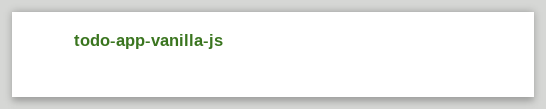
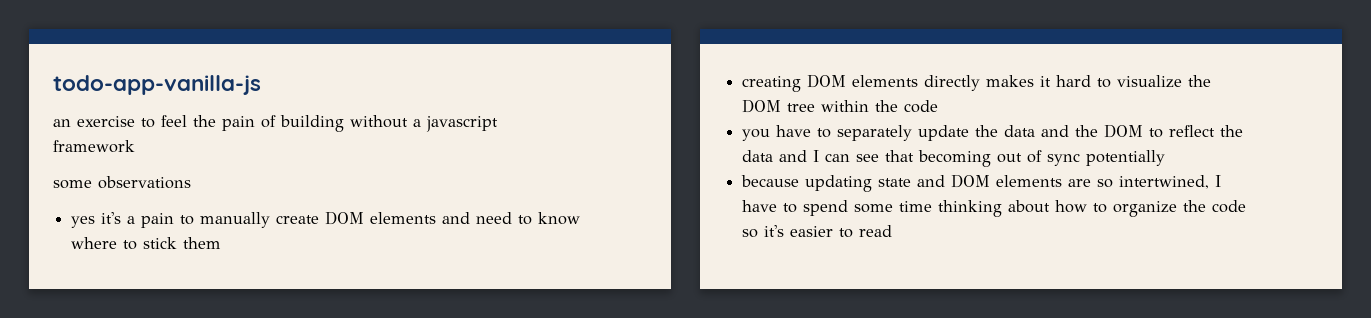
+ an exercise to feel the pain of building without a javascript framework
+ some observations
+ yes it's a pain to manually create DOM elements and need to know where to stick them
+ creating DOM elements directly makes it hard to visualize the DOM tree within the code
+ you have to separately update the data and the DOM to reflect the data and I can see that becoming out of sync potentially
+ because updating state and DOM elements are so intertwined, I have to spend some time thinking about how to organize the code so it's easier to read

